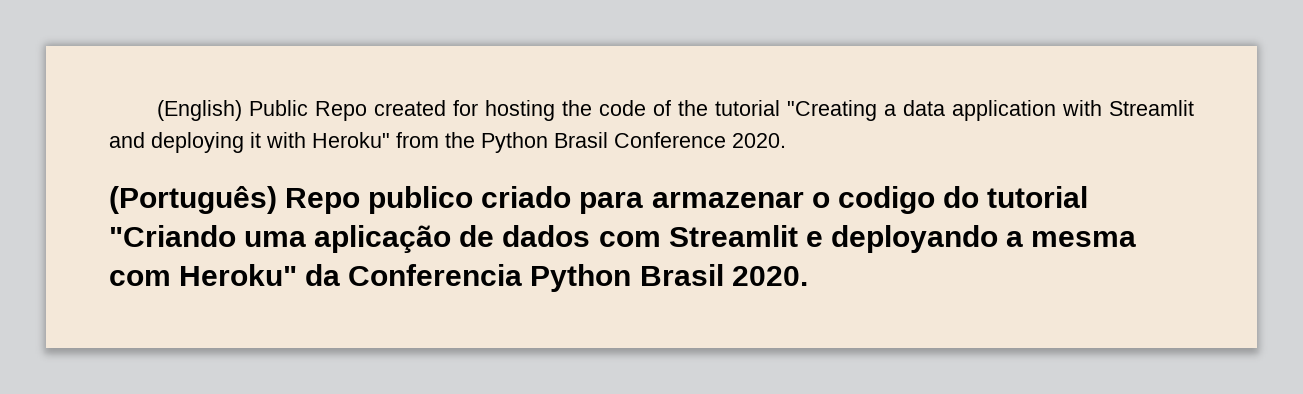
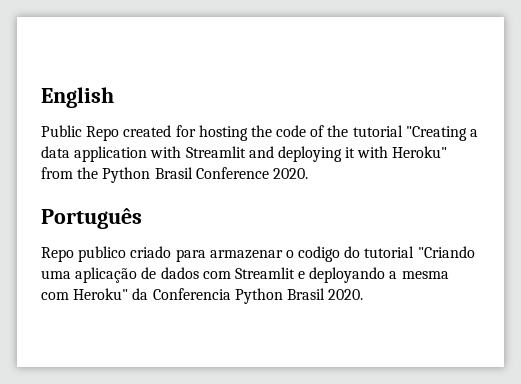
- (English) Public Repo created for hosting the code of the tutorial "Creating a data application with Streamlit and deploying it with Heroku" from the Python Brasil Conference 2020.
+ English
+ Public Repo created for hosting the code of the tutorial "Creating a data application with Streamlit and deploying it with Heroku" from the Python Brasil Conference 2020.
- (Português) Repo publico criado para armazenar o codigo do tutorial "Criando uma aplicação de dados com Streamlit e deployando a mesma com Heroku" da Conferencia Python Brasil 2020.
+ Português
+ Repo publico criado para armazenar o codigo do tutorial "Criando uma aplicação de dados com Streamlit e deployando a mesma com Heroku" da Conferencia Python Brasil 2020.

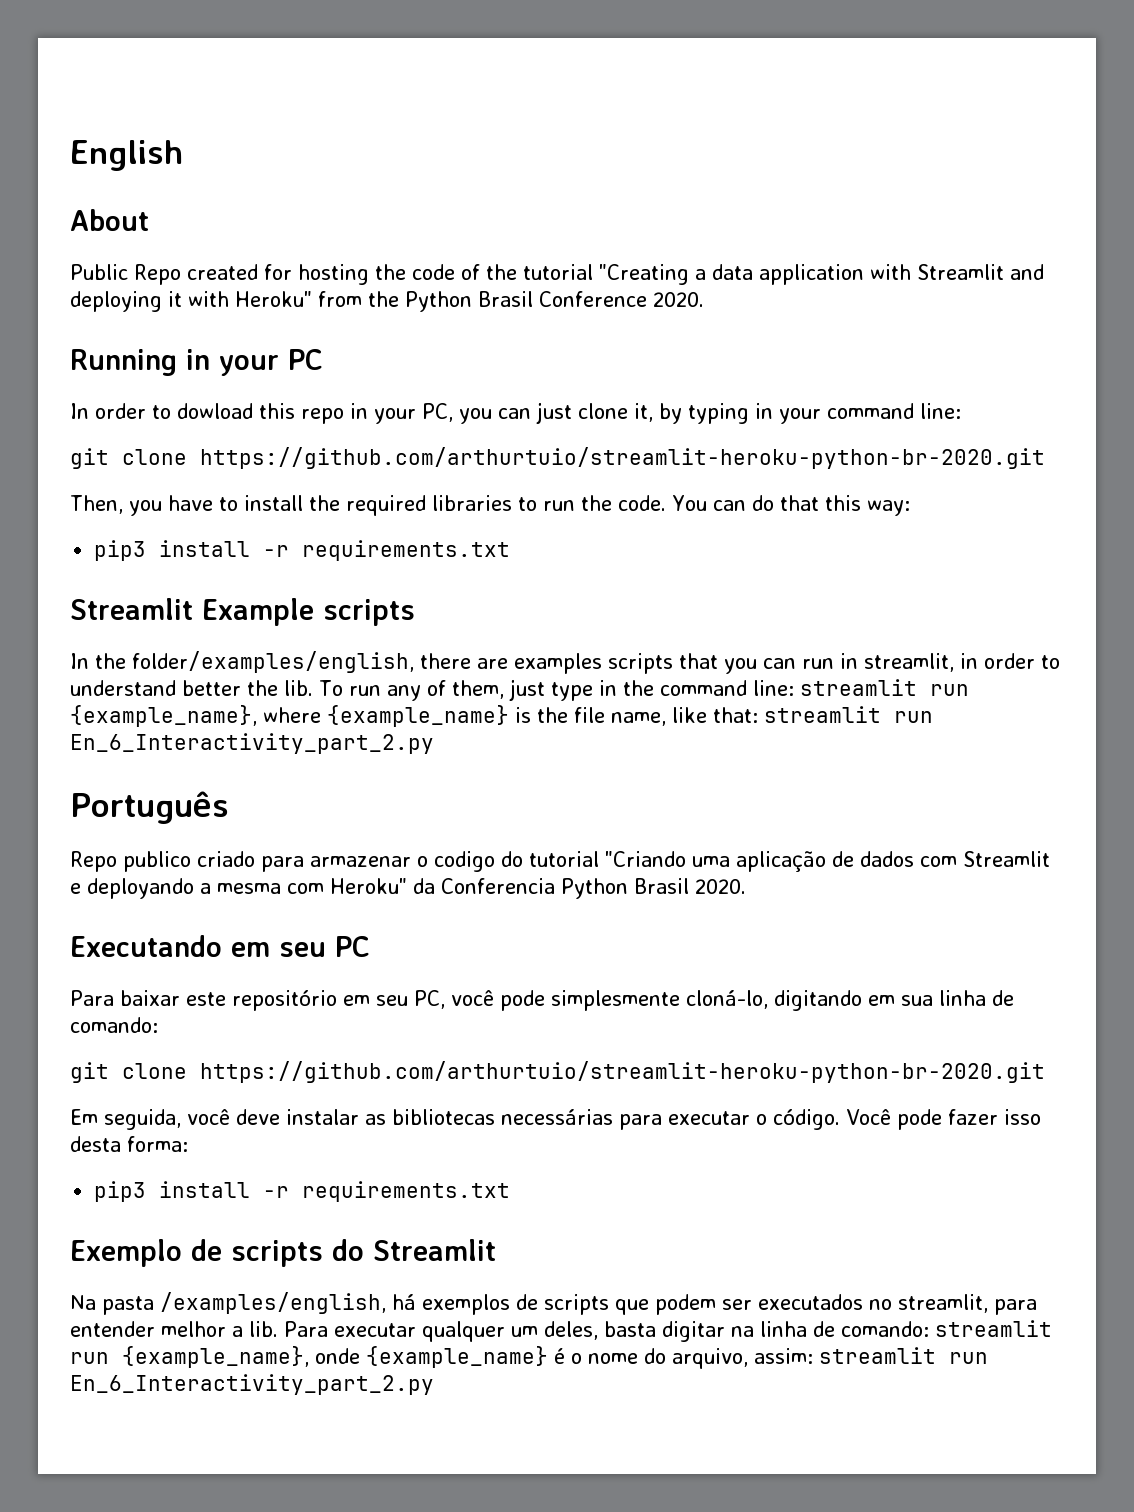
+ About
+ Running in your PC
+ In order to dowload this repo in your PC, you can just clone it, by typing in your command line:
+ git clone https://github.com/arthurtuio/streamlit-heroku-python-br-2020.git
+ Then, you have to install the required libraries to run the code. You can do that this way:
+ pip3 install -r requirements.txt
+ Streamlit Example scripts
+ In the folder/examples/english, there are examples scripts that you can run in streamlit, in order to understand better the lib. To run any of them, just type in the command line: streamlit run {example_name}, where {example_name} is the file name, like that: streamlit run En_6_Interactivity_part_2.py
+ Executando em seu PC
+ Para baixar este repositório em seu PC, você pode simplesmente cloná-lo, digitando em sua linha de comando:
+ git clone https://github.com/arthurtuio/streamlit-heroku-python-br-2020.git
+ Em seguida, você deve instalar as bibliotecas necessárias para executar o código. Você pode fazer isso desta forma:
+ pip3 install -r requirements.txt
+ Exemplo de scripts do Streamlit
+ Na pasta /examples/english, há exemplos de scripts que podem ser executados no streamlit, para entender melhor a lib. Para executar qualquer um deles, basta digitar na linha de comando: streamlit run {example_name}, onde {example_name} é o nome do arquivo, assim: streamlit run En_6_Interactivity_part_2.py

